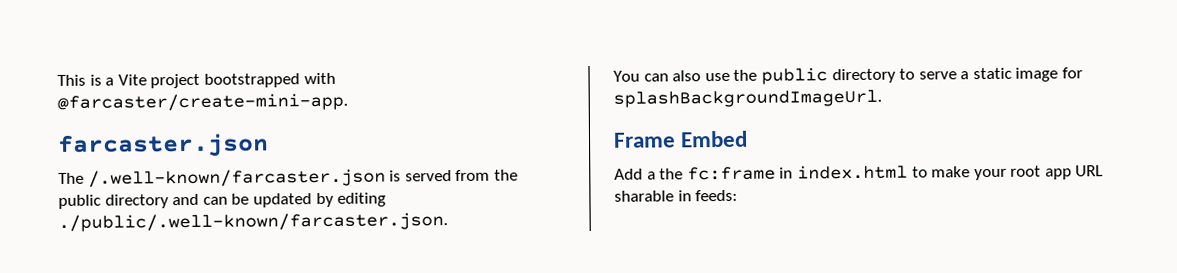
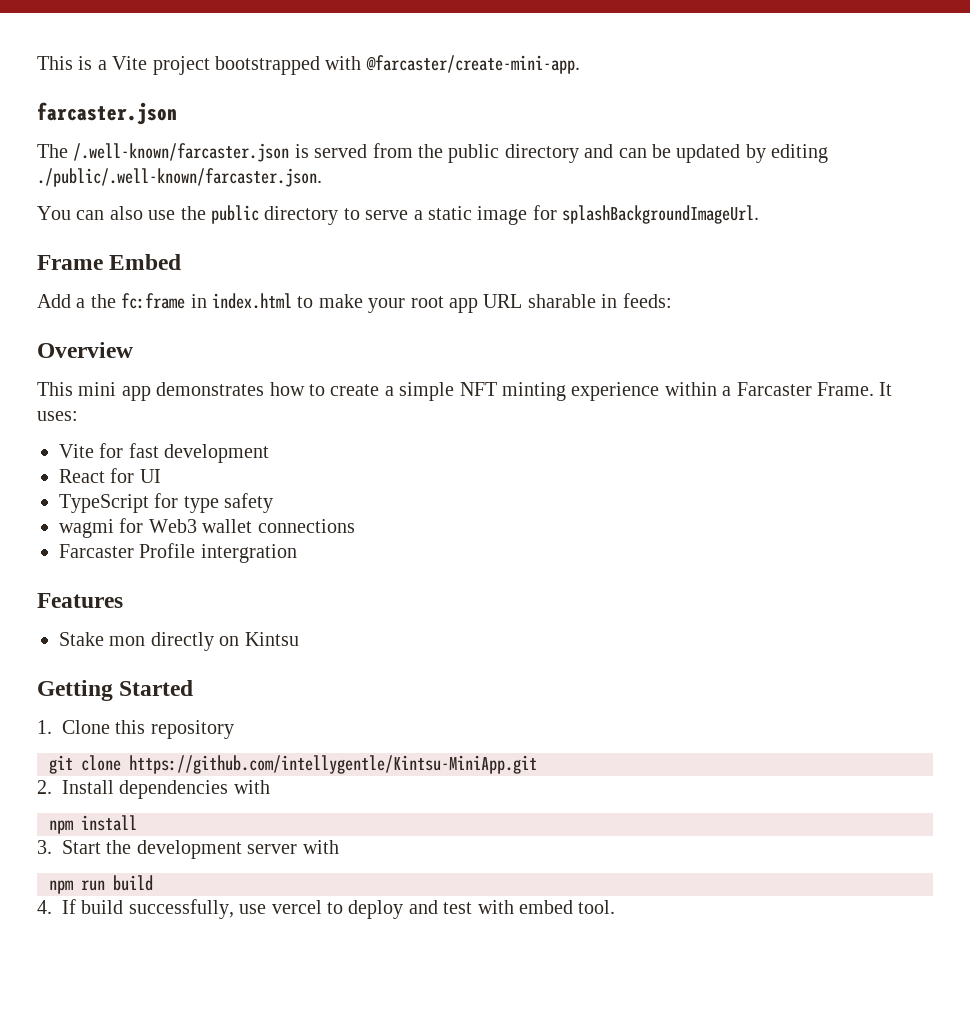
+ Overview
+ This mini app demonstrates how to create a simple NFT minting experience within a Farcaster Frame. It uses:
+ Vite for fast development
+ React for UI
+ TypeScript for type safety
+ wagmi for Web3 wallet connections
+ Farcaster Profile intergration
+ Features
+ Stake mon directly on Kintsu
+ Getting Started
+ 1. Clone this repository
+ git clone https://github.com/intellygentle/Kintsu-MiniApp.git
+ 2. Install dependencies with
+ npm install
+ 3. Start the development server with
+ npm run build
+ 4. If build successfully, use vercel to deploy and test with embed tool.

